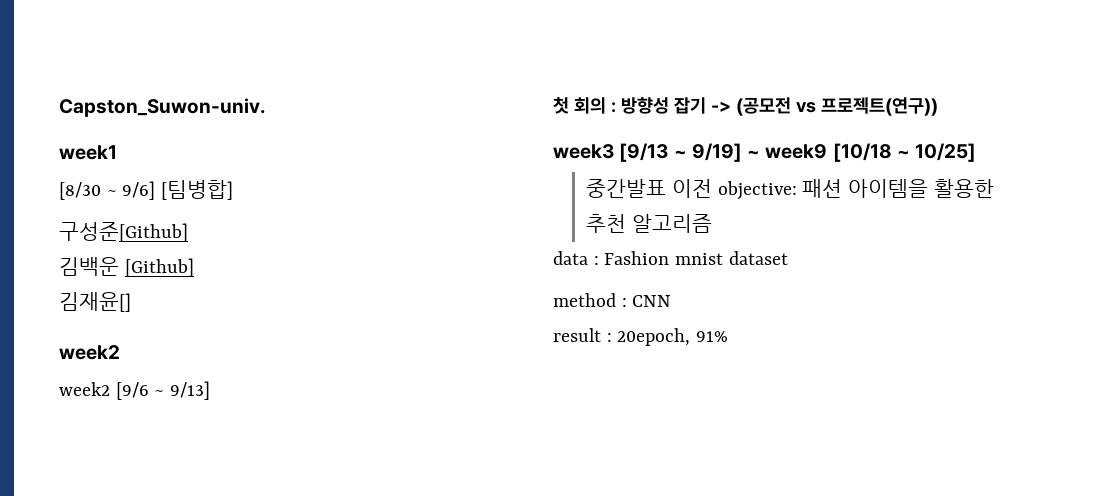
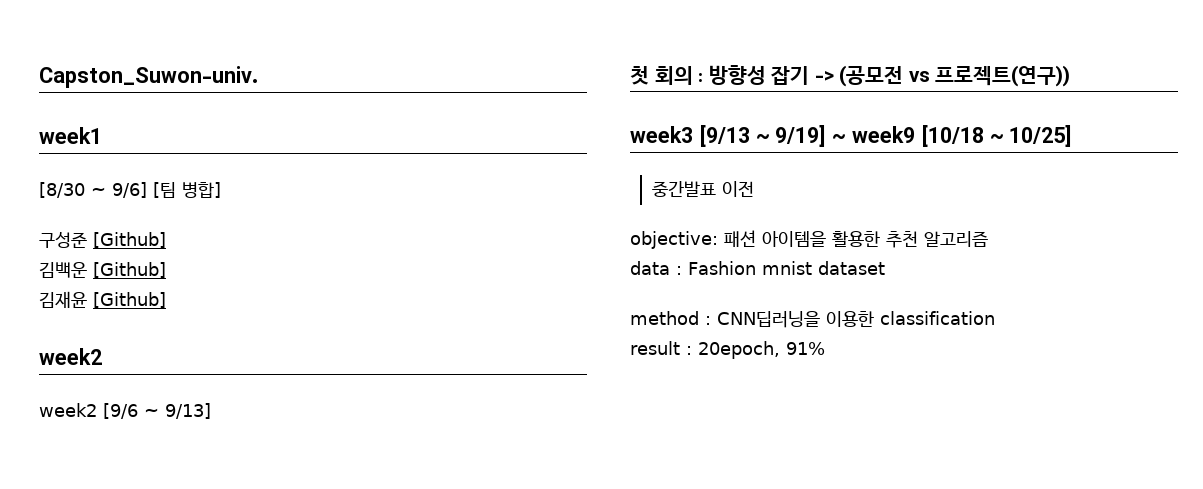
- [8/30 ~ 9/6] [팀병합]
- 구성준[Github]
+ [8/30 ~ 9/6] [팀 병합]
+ 구성준 [Github]
- 김재윤[]
+ 김재윤 [Github]
- 중간발표 이전 objective: 패션 아이템을 활용한 추천 알고리즘
+ 중간발표 이전
+ objective: 패션 아이템을 활용한 추천 알고리즘
- method : CNN
+ method : CNN딥러닝을 이용한 classification

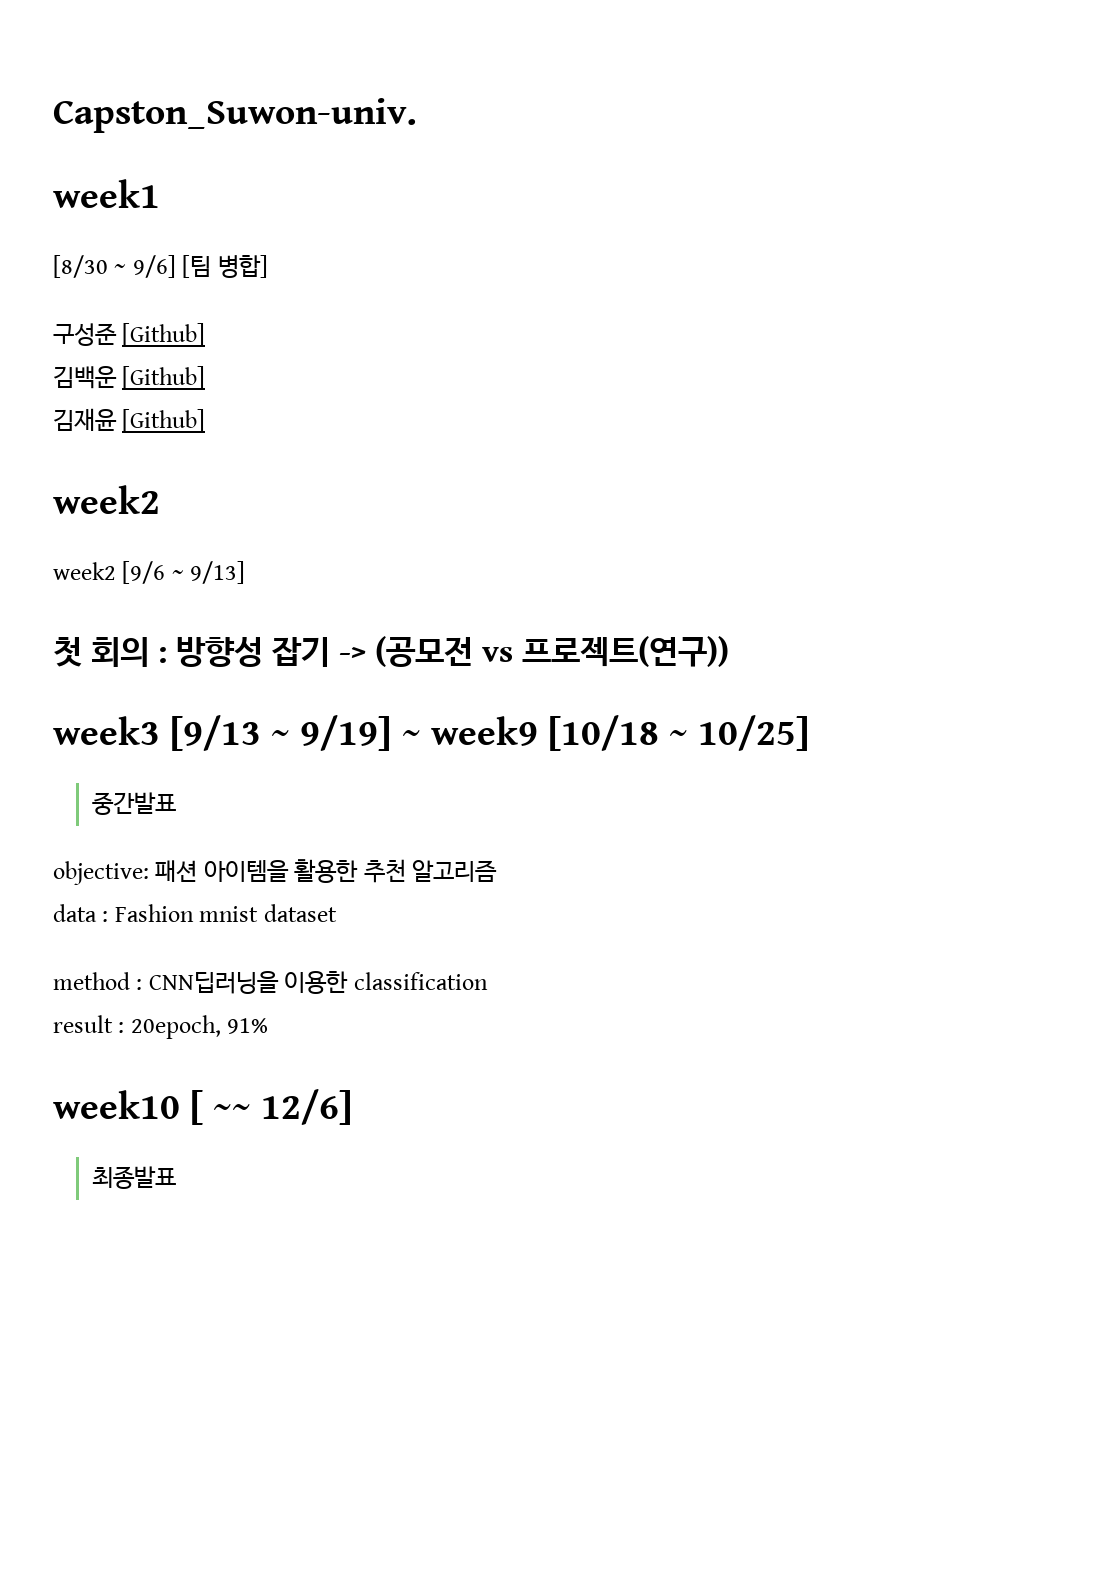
- 중간발표 이전
+ 중간발표
+ week10 [ ~~ 12/6]
+ 최종발표

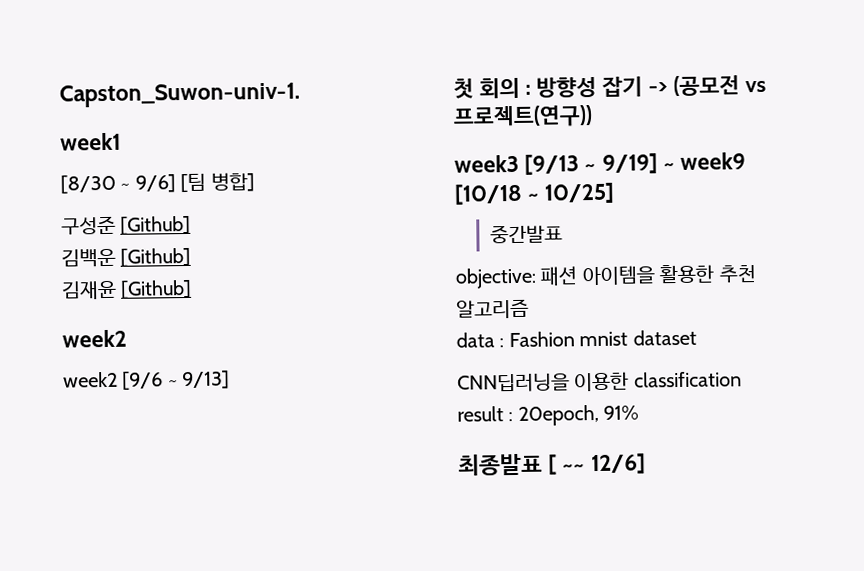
- Capston_Suwon-univ.
+ Capston_Suwon-univ-1.
- method : CNN딥러닝을 이용한 classification
+ CNN딥러닝을 이용한 classification
- week10 [ ~~ 12/6]
+ 최종발표 [ ~~ 12/6]
- 최종발표

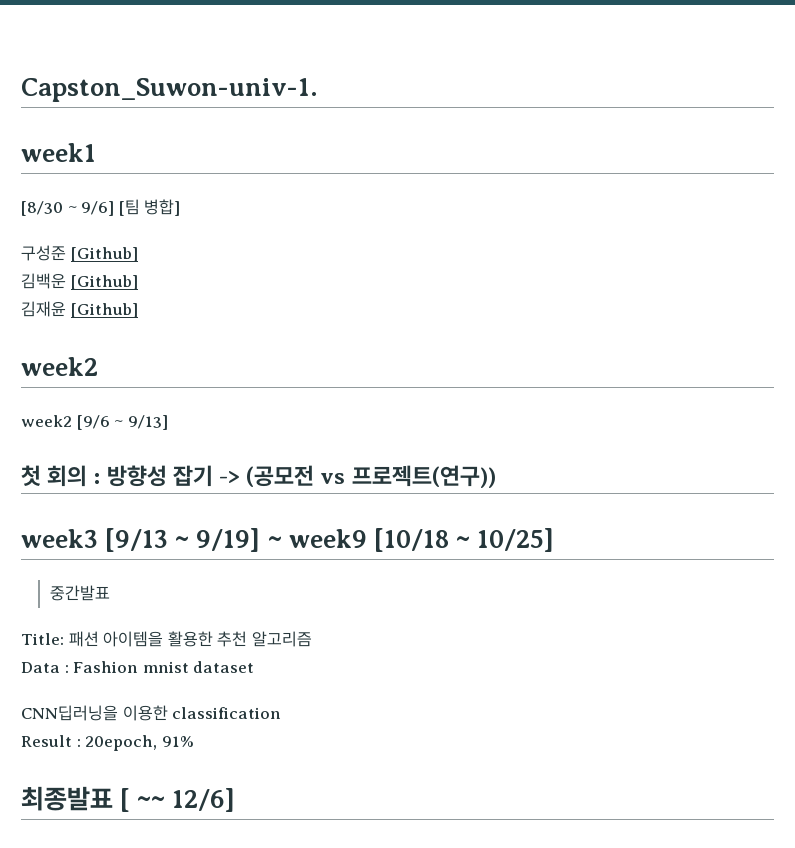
- objective: 패션 아이템을 활용한 추천 알고리즘
+ Title: 패션 아이템을 활용한 추천 알고리즘
- data : Fashion mnist dataset
+ Data : Fashion mnist dataset
- result : 20epoch, 91%
+ Result : 20epoch, 91%

